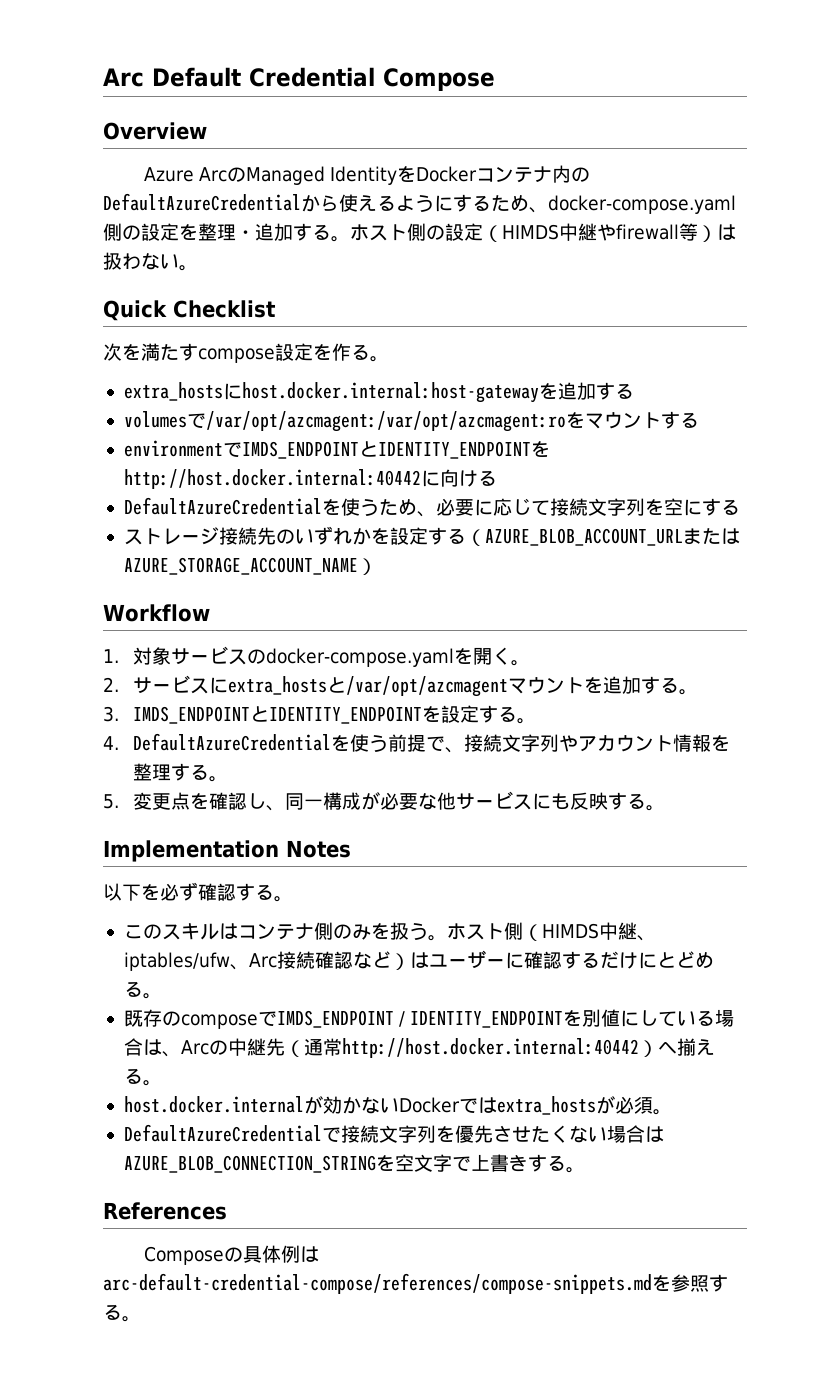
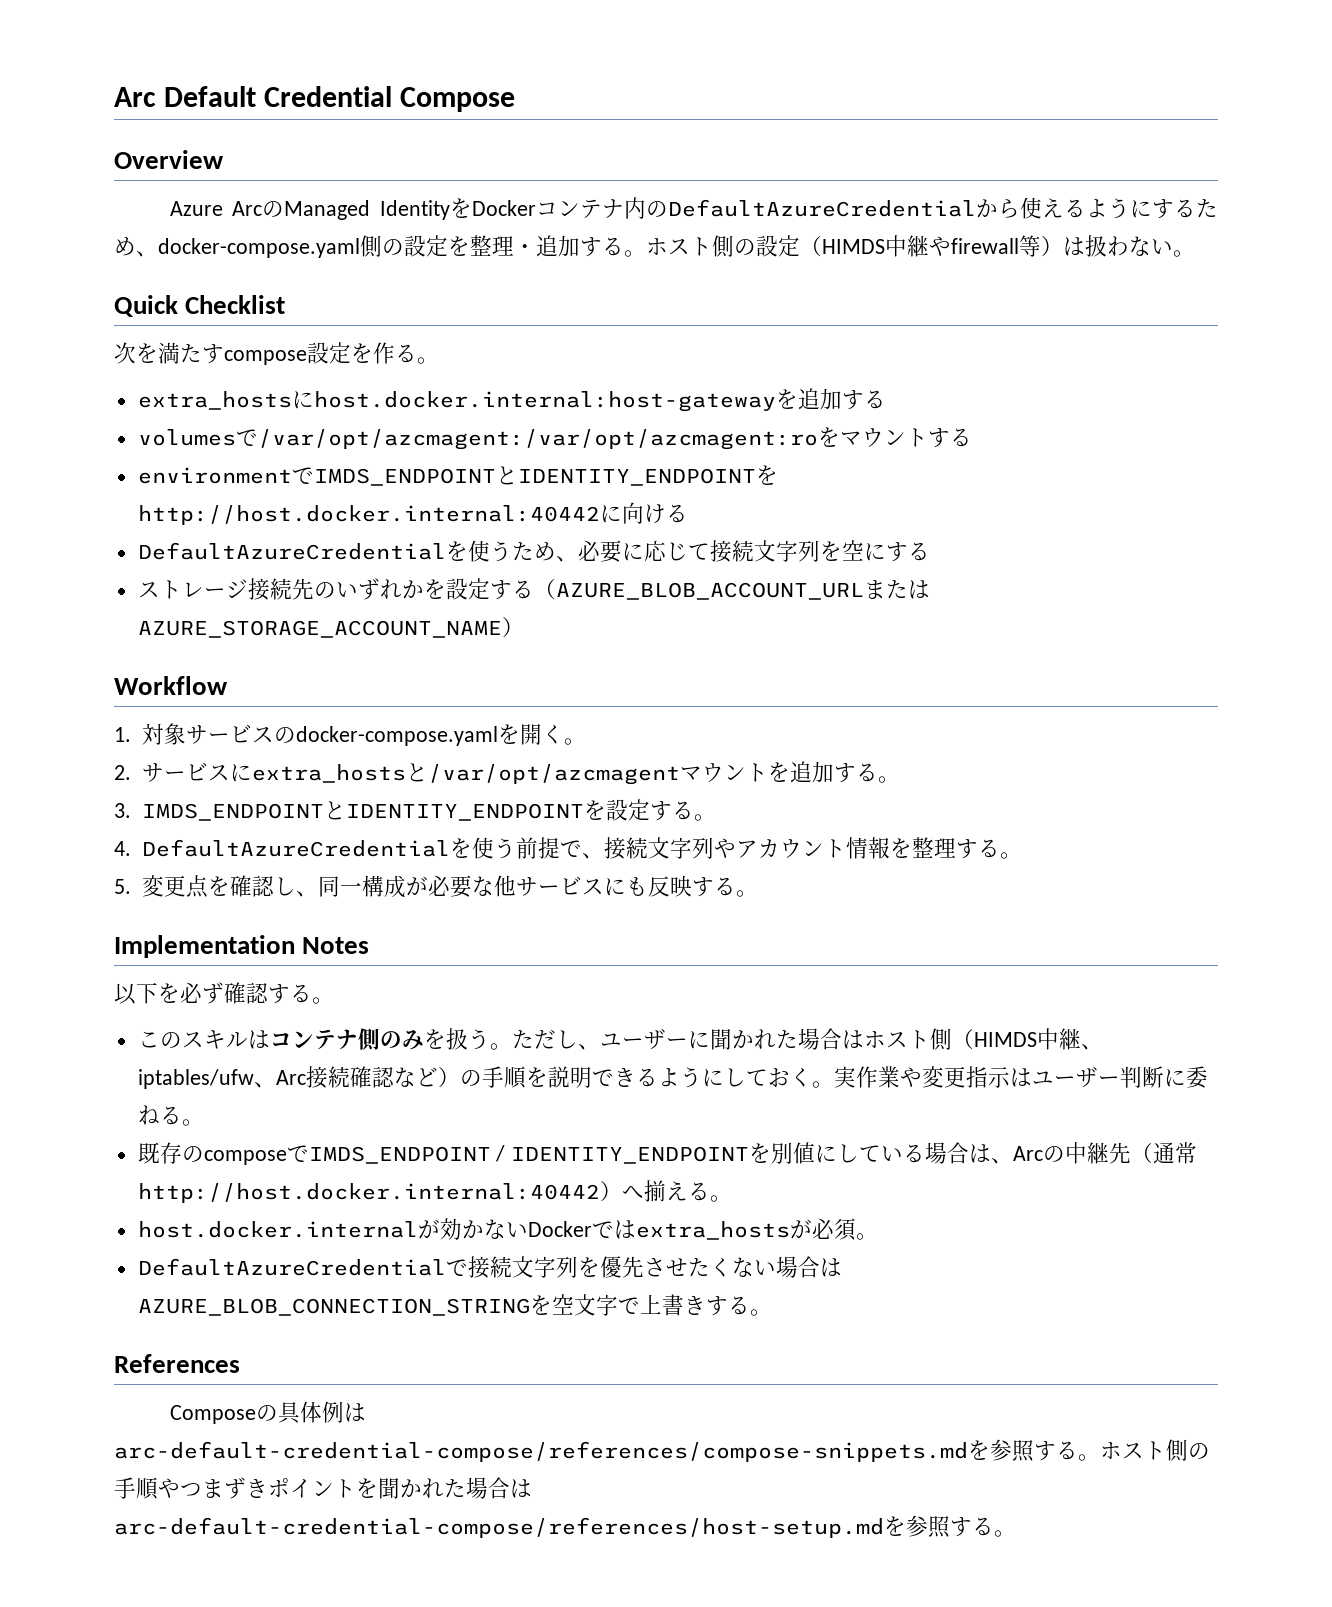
- ホスト側（HIMDS中継、iptables/ufw、Arc接続確認など）はユーザーに確認するだけにとどめる。
+ ただし、ユーザーに聞かれた場合はホスト側（HIMDS中継、iptables/ufw、Arc接続確認など）の手順を説明できるようにしておく。実作業や変更指示はユーザー判断に委ねる。
+ ホスト側の手順やつまずきポイントを聞かれた場合はarc-default-credential-compose/references/host-setup.mdを参照する。

